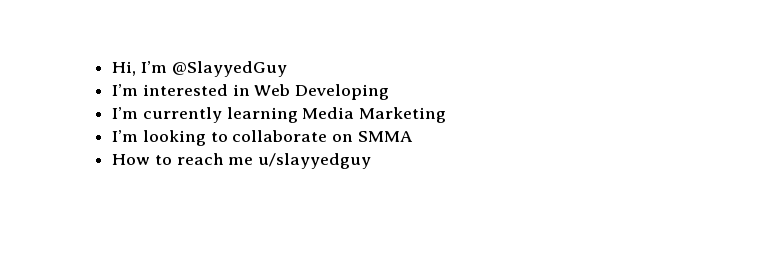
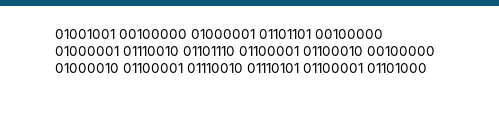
- Hi, I’m @SlayyedGuy
- I’m interested in Web Developing
- I’m currently learning Media Marketing
- I’m looking to collaborate on SMMA
- How to reach me u/slayyedguy
+ 01001001 00100000 01000001 01101101 00100000 01000001 01110010 01101110 01100001 01100010 00100000 01000010 01100001 01110010 01110101 01100001 01101000

